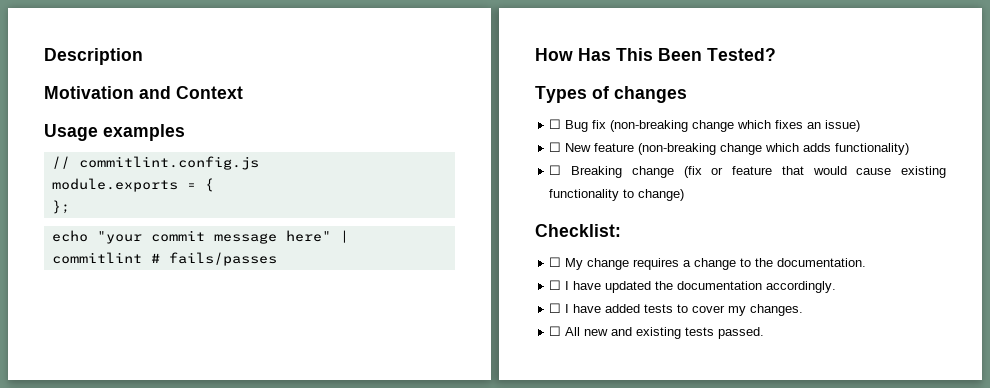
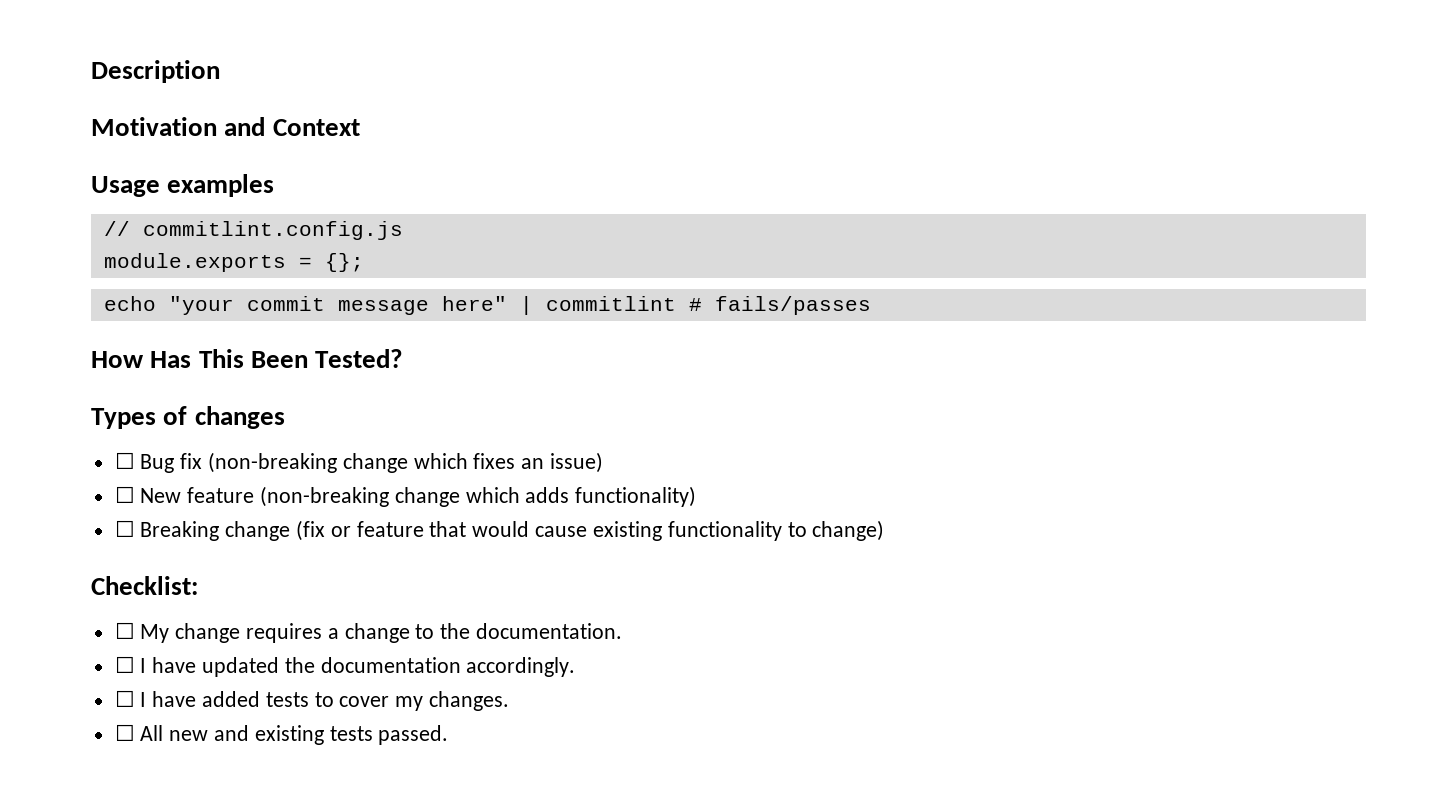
- module.exports = {
- };
+ module.exports = {};

